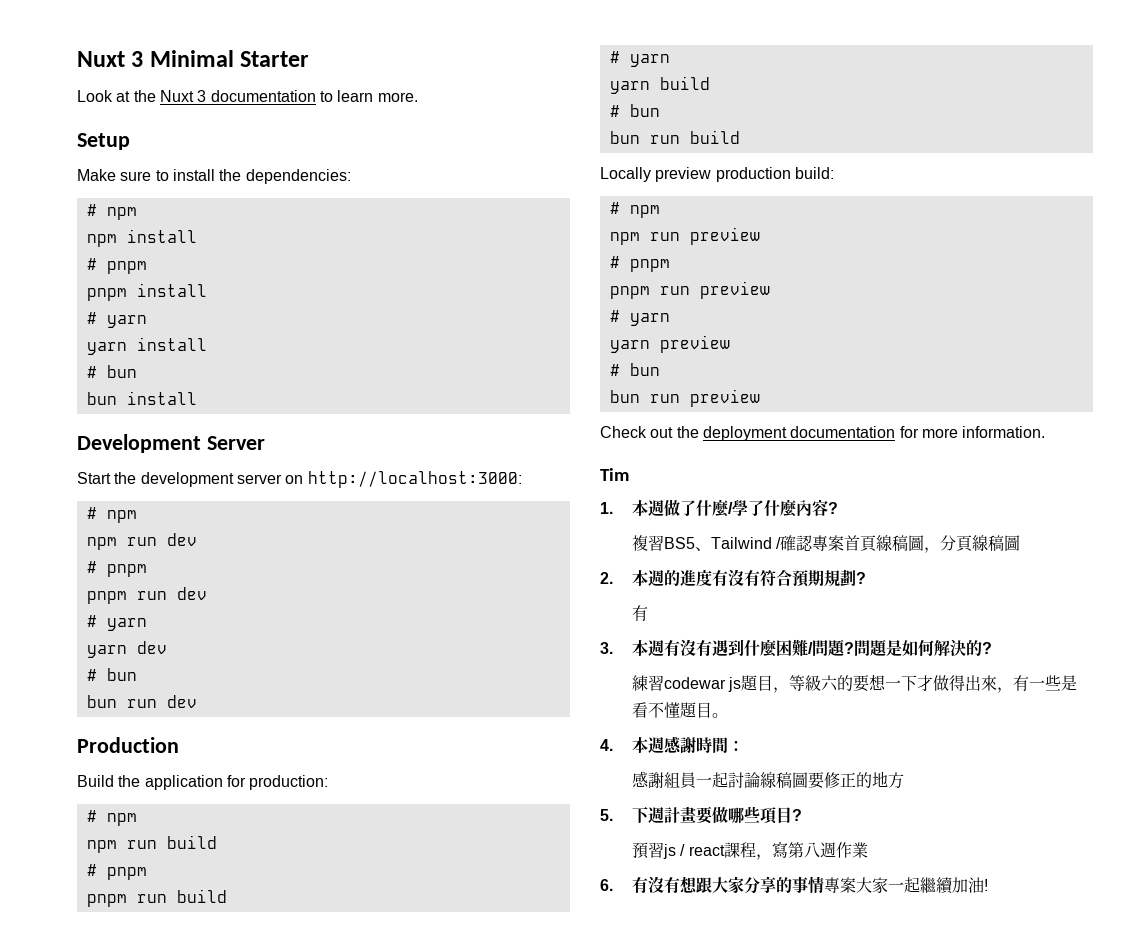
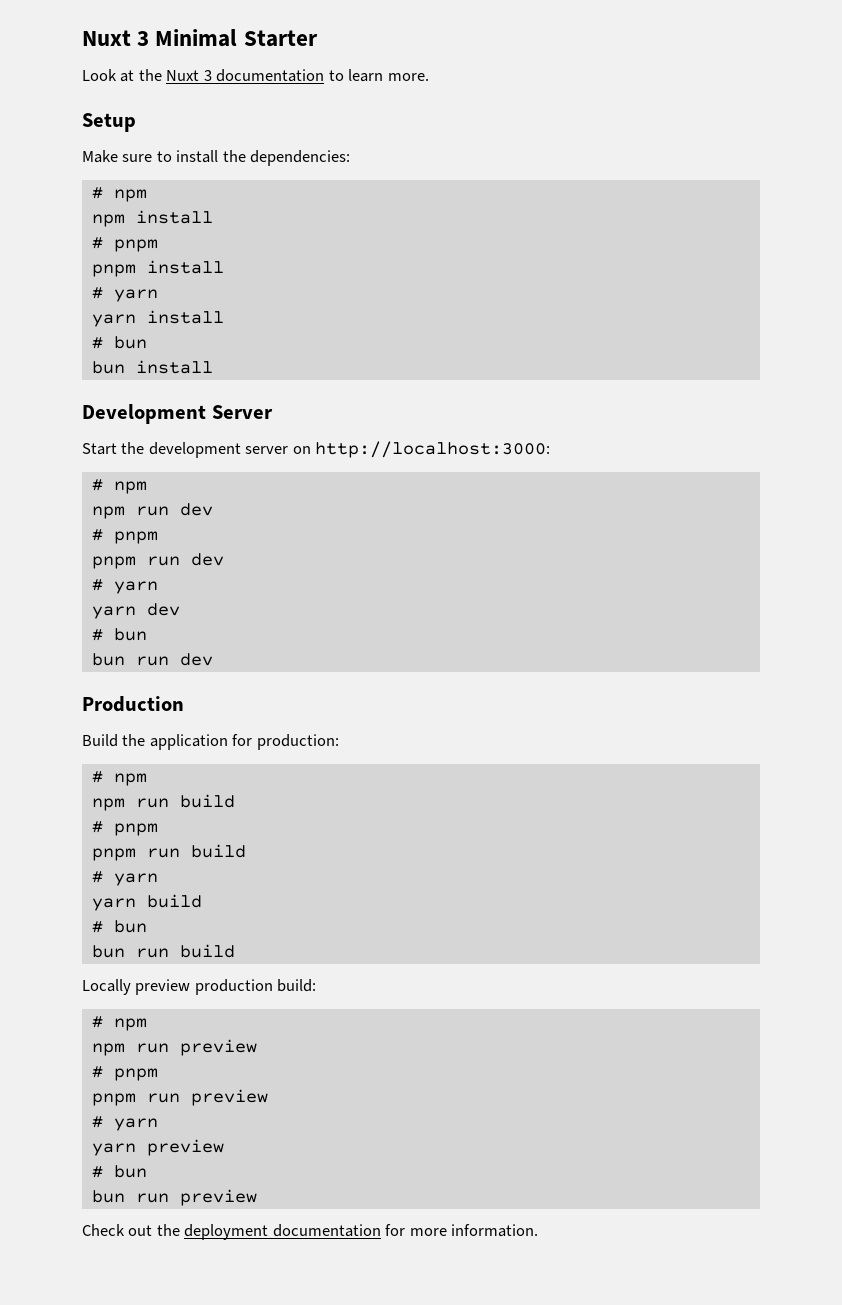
- Tim
- 1.本週做了什麼/學了什麼內容?
- 複習BS5、Tailwind /確認專案首頁線稿圖，分頁線稿圖
- 2.本週的進度有沒有符合預期規劃?
- 有
- 3.本週有沒有遇到什麼困難/問題?問題是如何解決的?
- 練習codewar js題目，等級六的要想一下才做得出來，有一些是看不懂題目。
- 4.本週感謝時間：
- 感謝組員一起討論線稿圖要修正的地方
- 5.下週計畫要做哪些項目?
- 預習js / react課程，寫第八週作業
- 6.有沒有想跟大家分享的事情專案大家一起繼續加油!

